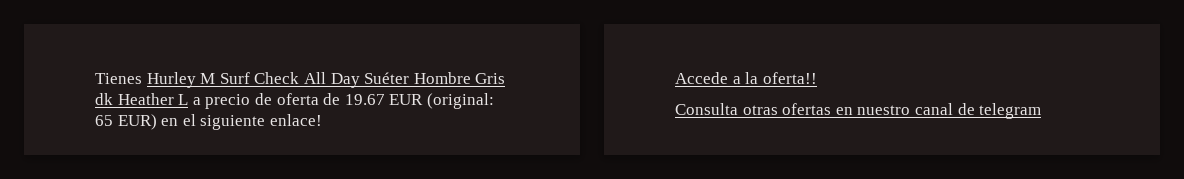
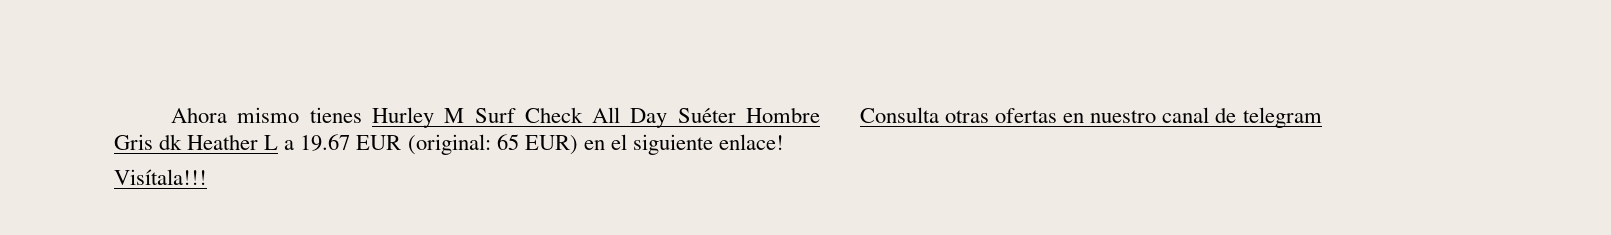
- Tienes Hurley M Surf Check All Day Suéter Hombre Gris dk Heather L a precio de oferta de 19.67 EUR (original: 65 EUR) en el siguiente enlace!
+ Ahora mismo tienes Hurley M Surf Check All Day Suéter Hombre Gris dk Heather L a 19.67 EUR (original: 65 EUR) en el siguiente enlace!
- Accede a la oferta!!
+ Visítala!!!

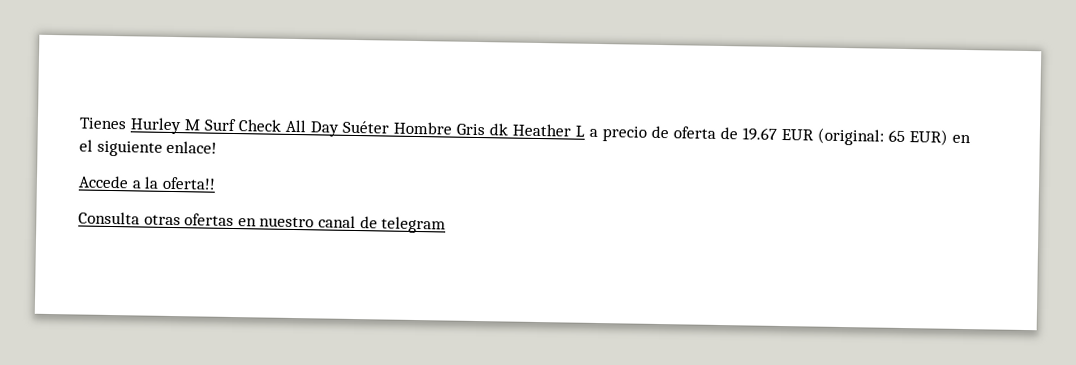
- Ahora mismo tienes Hurley M Surf Check All Day Suéter Hombre Gris dk Heather L a 19.67 EUR (original: 65 EUR) en el siguiente enlace!
+ Tienes Hurley M Surf Check All Day Suéter Hombre Gris dk Heather L a precio de oferta de 19.67 EUR (original: 65 EUR) en el siguiente enlace!
- Visítala!!!
+ Accede a la oferta!!

